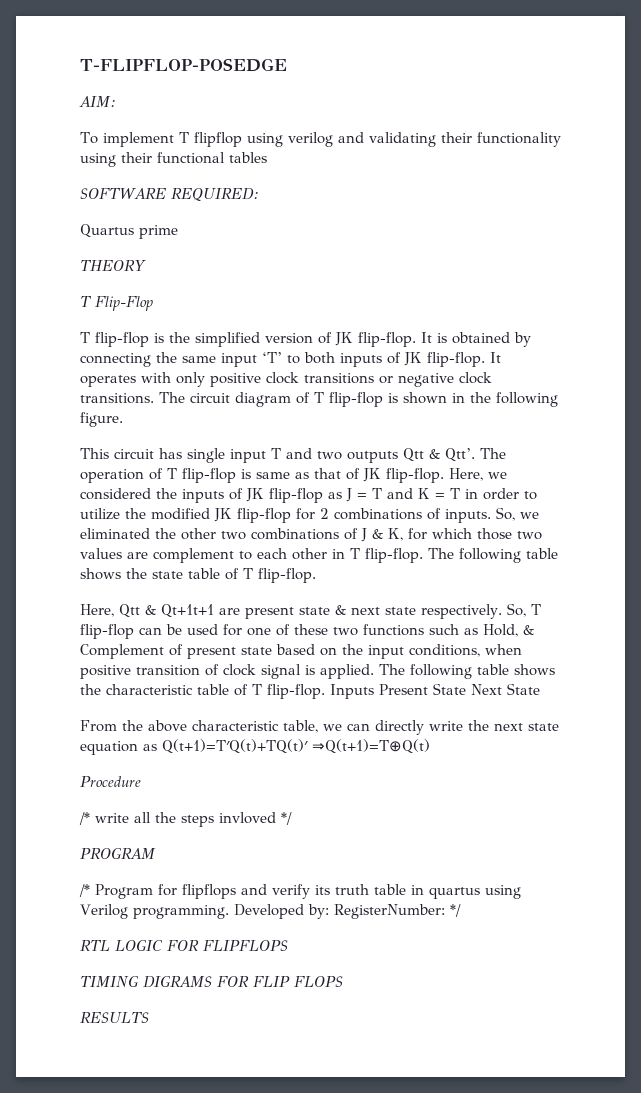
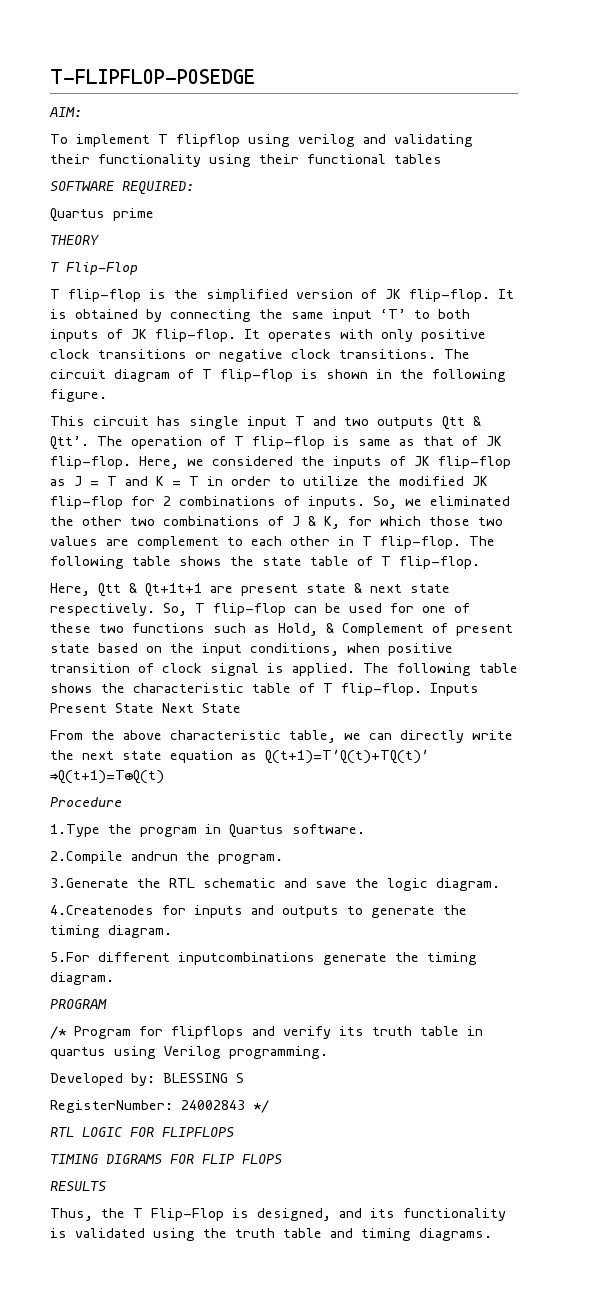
- /* write all the steps invloved */
+ 1.Type the program in Quartus software.
+ 2.Compile andrun the program.
+ 3.Generate the RTL schematic and save the logic diagram.
+ 4.Createnodes for inputs and outputs to generate the timing diagram.
+ 5.For different inputcombinations generate the timing diagram.
- /* Program for flipflops and verify its truth table in quartus using Verilog programming. Developed by: RegisterNumber: */
+ /* Program for flipflops and verify its truth table in quartus using Verilog programming.
+ Developed by: BLESSING S
+ RegisterNumber: 24002843 */
+ Thus, the T Flip-Flop is designed, and its functionality is validated using the truth table and timing diagrams.

